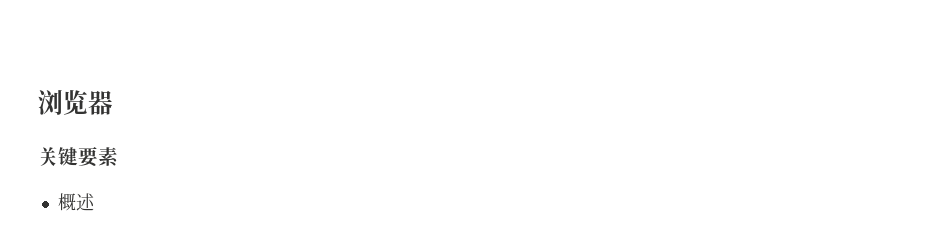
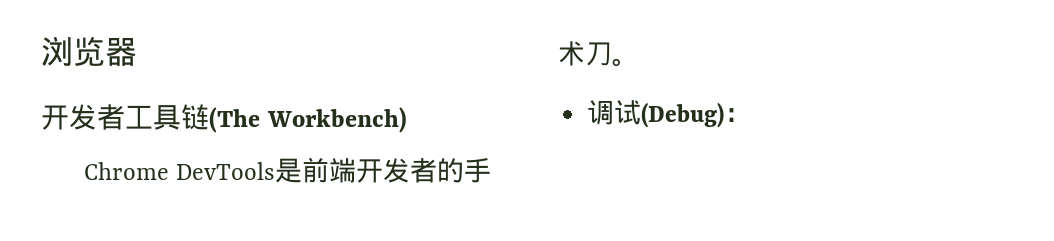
- 关键要素
- 概述
+ 开发者工具链(The Workbench)
+ Chrome DevTools是前端开发者的手术刀。
+ 调试(Debug)：

